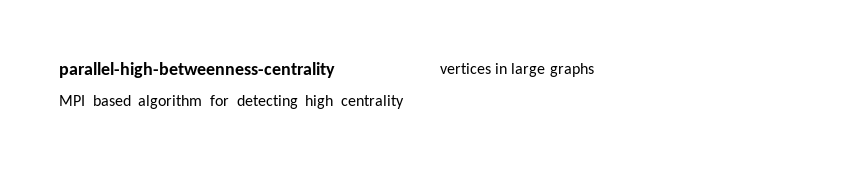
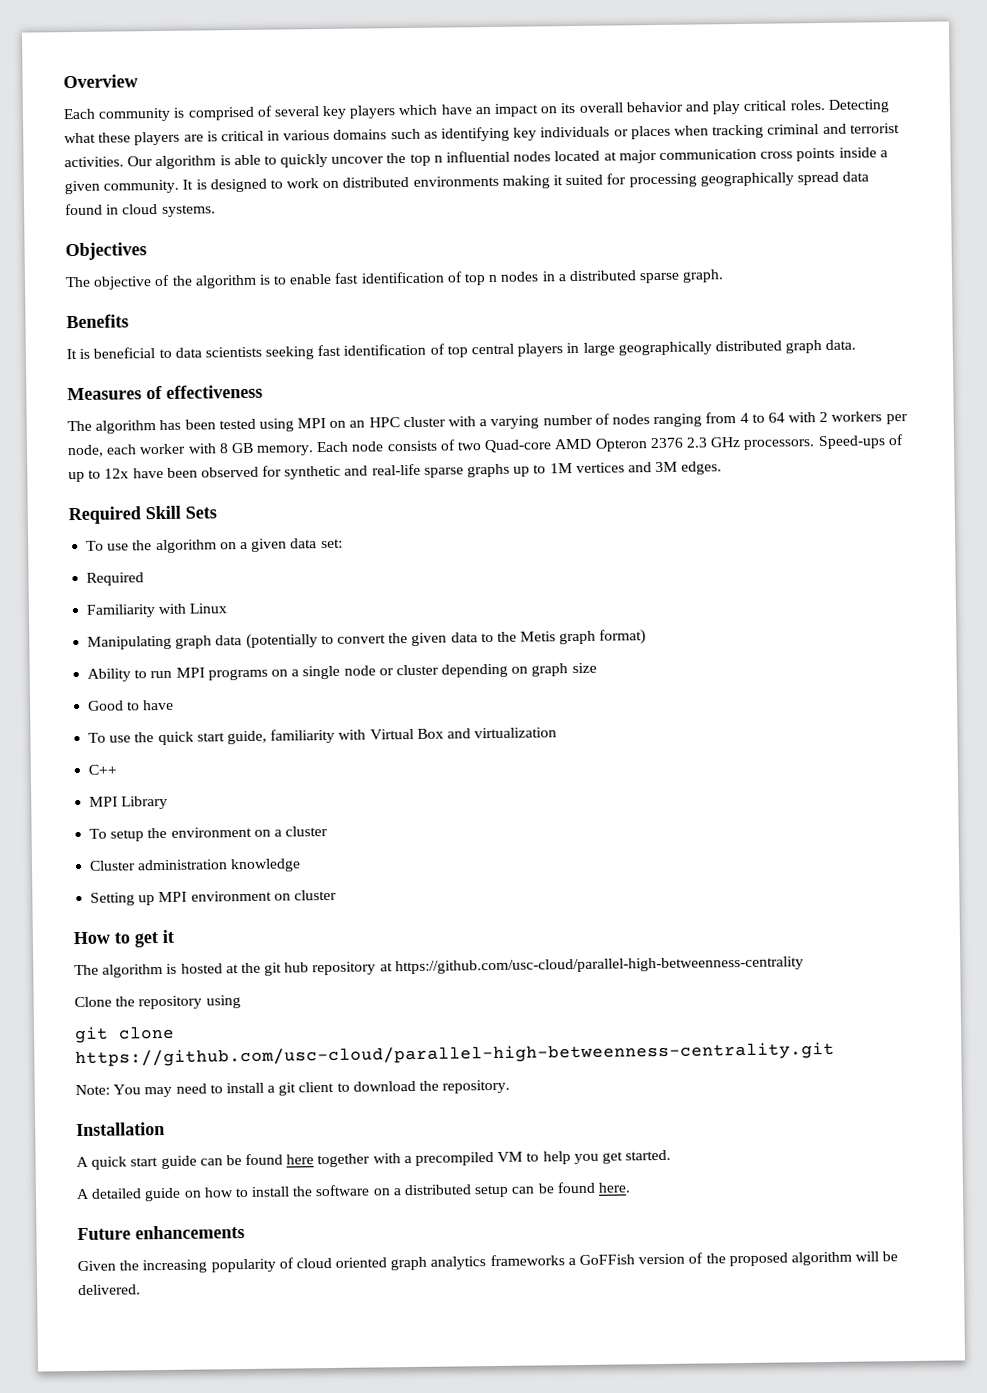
- parallel-high-betweenness-centrality
- MPI based algorithm for detecting high centrality vertices in large graphs
+ Overview
+ Each community is comprised of several key players which have an impact on its overall behavior and play critical roles. Detecting what these players are is critical in various domains such as identifying key individuals or places when tracking criminal and terrorist activities. Our algorithm is able to quickly uncover the top n influential nodes located at major communication cross points inside a given community. It is designed to work on distributed environments making it suited for processing geographically spread data found in cloud systems.
+ Objectives
+ The objective of the algorithm is to enable fast identification of top n nodes in a distributed sparse graph.
+ Benefits
+ It is beneficial to data scientists seeking fast identification of top central players in large geographically distributed graph data.
+ Measures of effectiveness
+ The algorithm has been tested using MPI on an HPC cluster with a varying number of nodes ranging from 4 to 64 with 2 workers per node, each worker with 8 GB memory. Each node consists of two Quad-core AMD Opteron 2376 2.3 GHz processors. Speed-ups of up to 12x have been observed for synthetic and real-life sparse graphs up to 1M vertices and 3M edges.
+ Required Skill Sets
+ To use the algorithm on a given data set:
+ Required
+ Familiarity with Linux
+ Manipulating graph data (potentially to convert the given data to the Metis graph format)
+ Ability to run MPI programs on a single node or cluster depending on graph size
+ Good to have
+ To use the quick start guide, familiarity with Virtual Box and virtualization
+ C++
+ MPI Library
+ To setup the environment on a cluster
+ Cluster administration knowledge
+ Setting up MPI environment on cluster
+ How to get it
+ The algorithm is hosted at the git hub repository at https://github.com/usc-cloud/parallel-high-betweenness-centrality
+ Clone the repository using
+ git clone https://github.com/usc-cloud/parallel-high-betweenness-centrality.git
+ Note: You may need to install a git client to download the repository.
+ Installation
+ A quick start guide can be found here together with a precompiled VM to help you get started.
+ A detailed guide on how to install the software on a distributed setup can be found here.
+ Future enhancements
+ Given the increasing popularity of cloud oriented graph analytics frameworks a GoFFish version of the proposed algorithm will be delivered.

